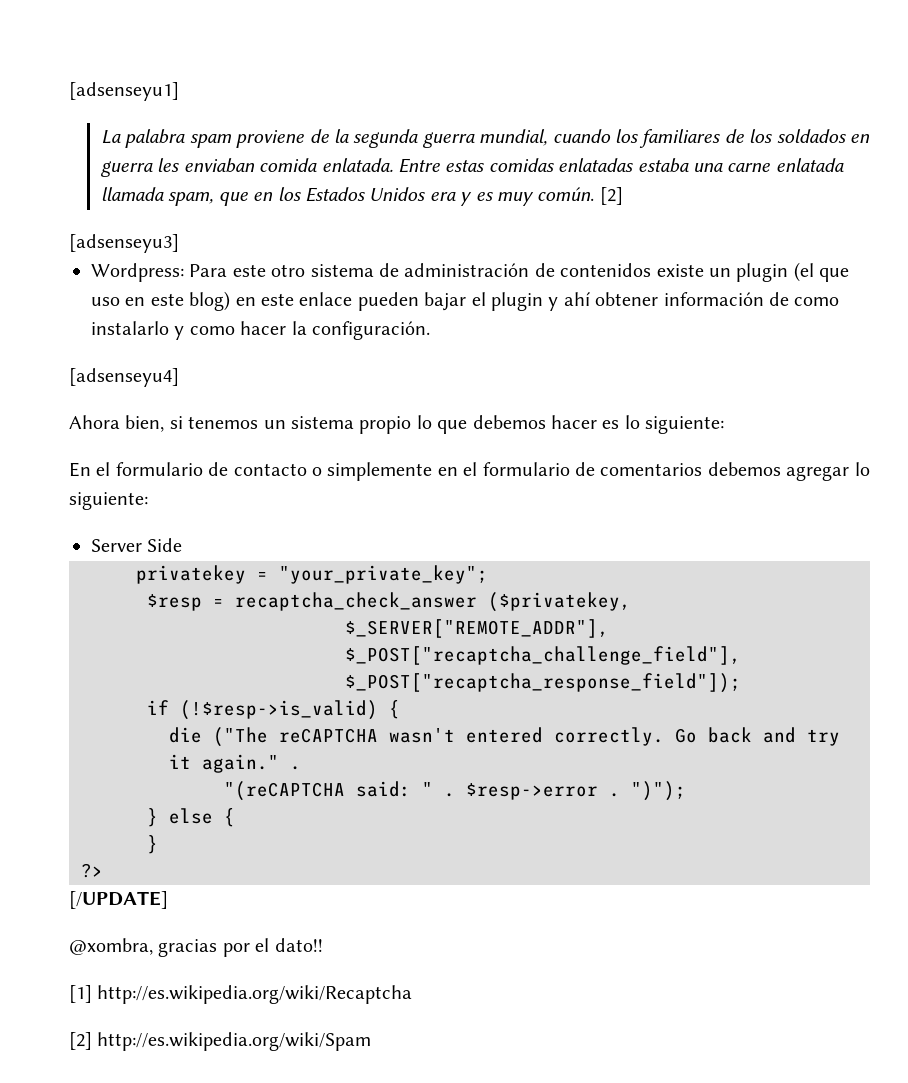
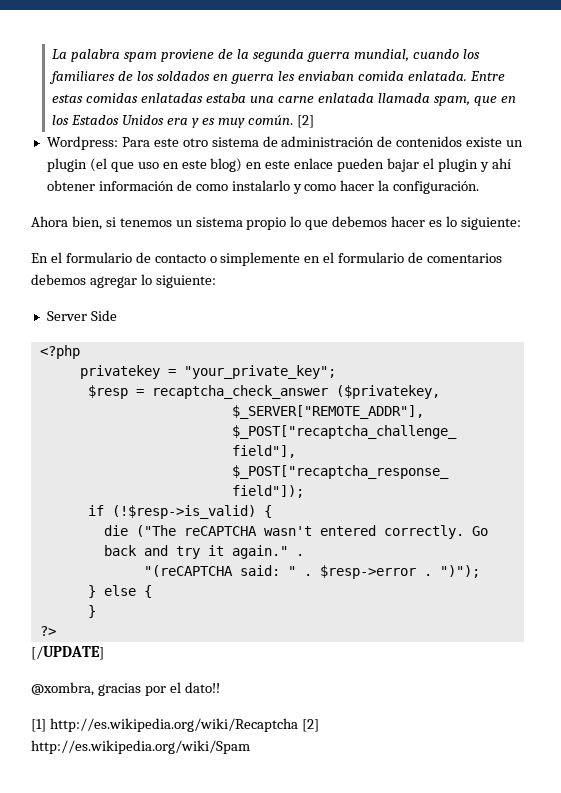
- [adsenseyu1]
- [adsenseyu3]
- [adsenseyu4]
+ <?php
- [1] http://es.wikipedia.org/wiki/Recaptcha
- [2] http://es.wikipedia.org/wiki/Spam
+ [1] http://es.wikipedia.org/wiki/Recaptcha [2] http://es.wikipedia.org/wiki/Spam

